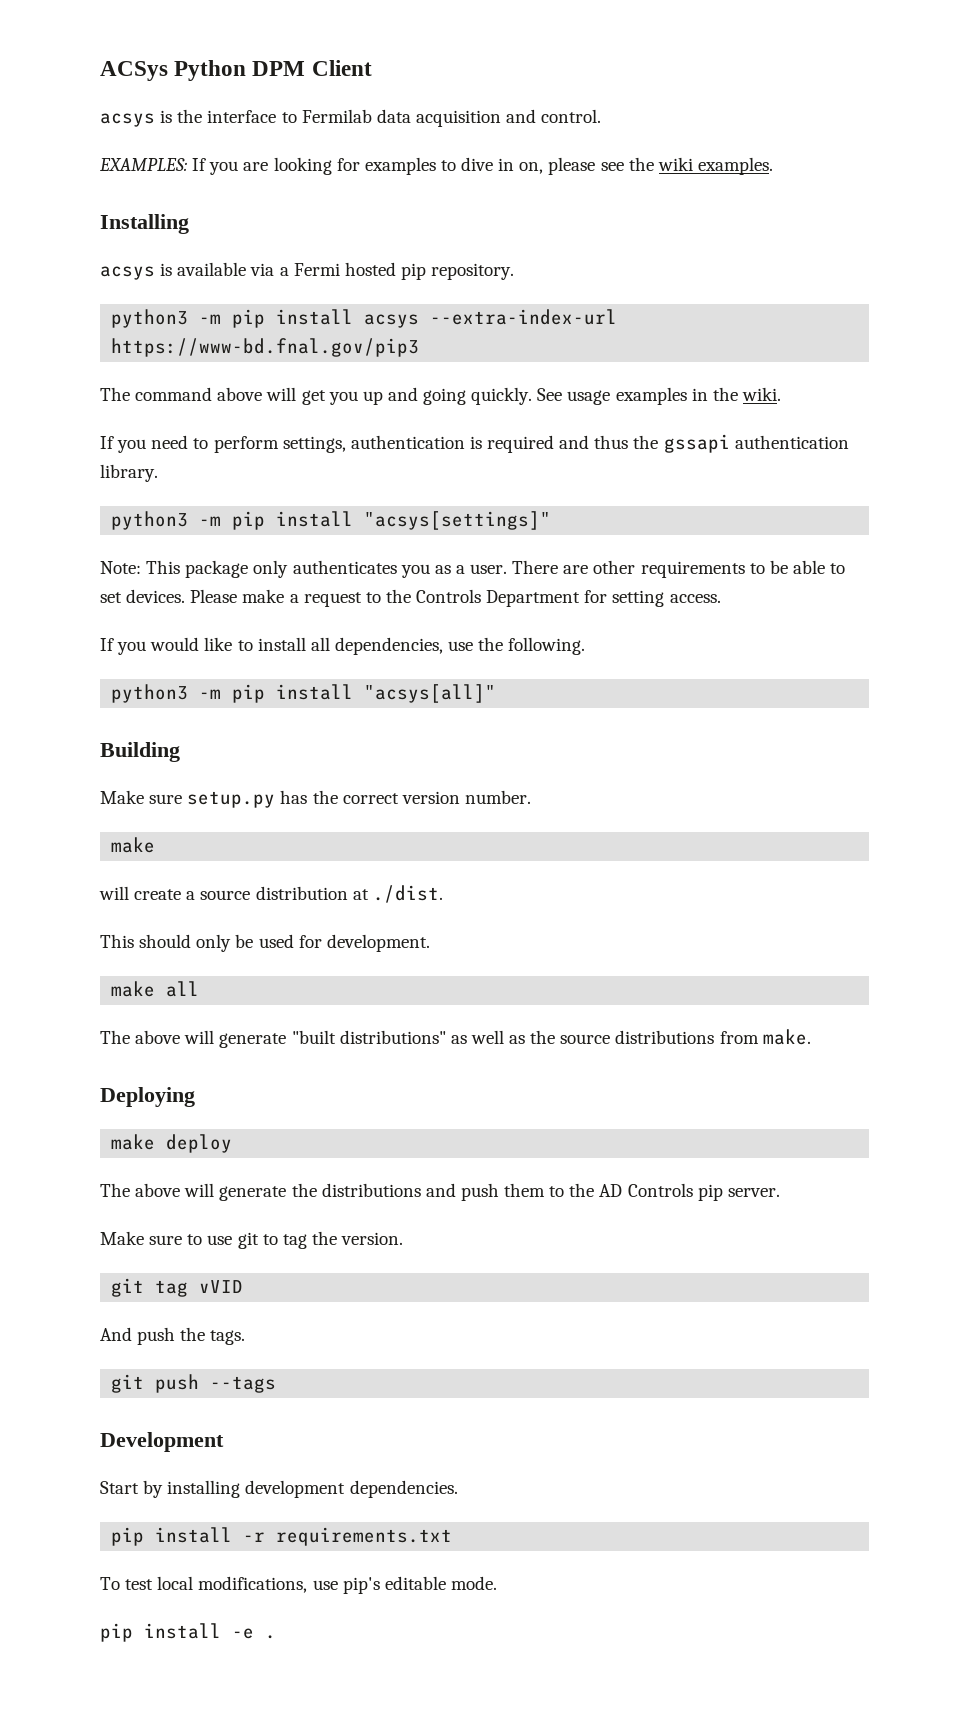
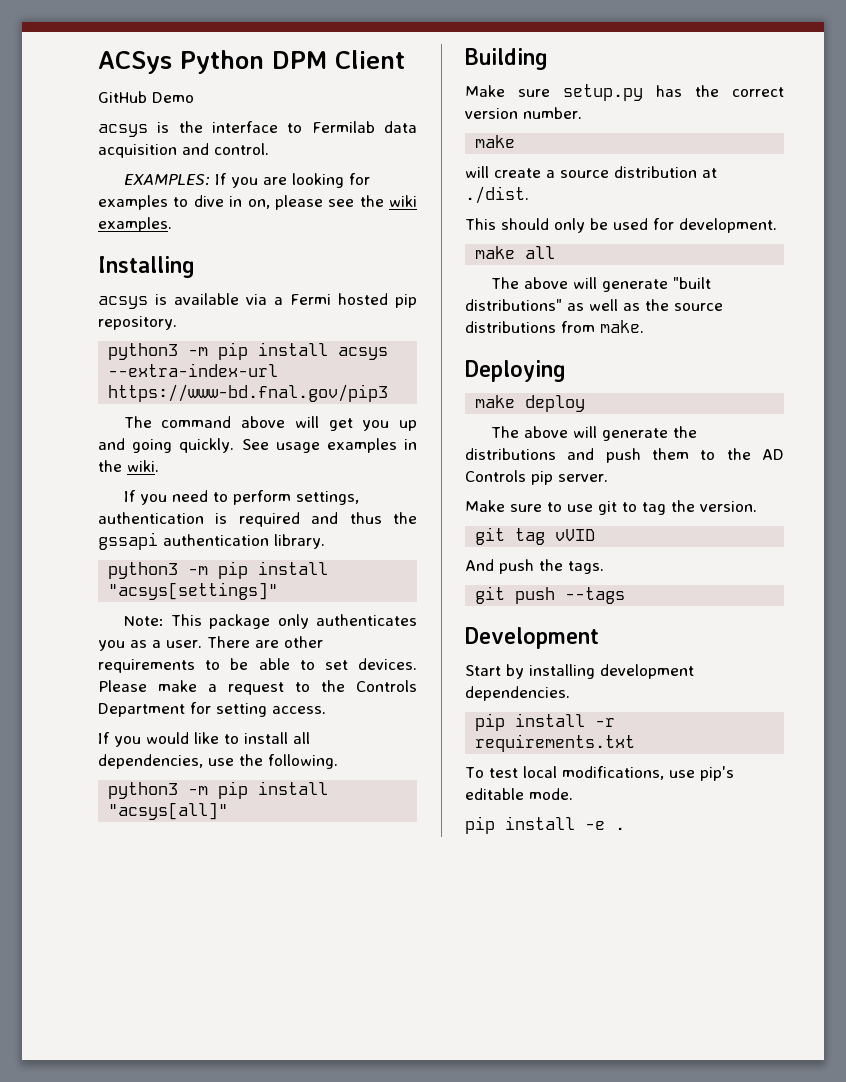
+ GitHub Demo

